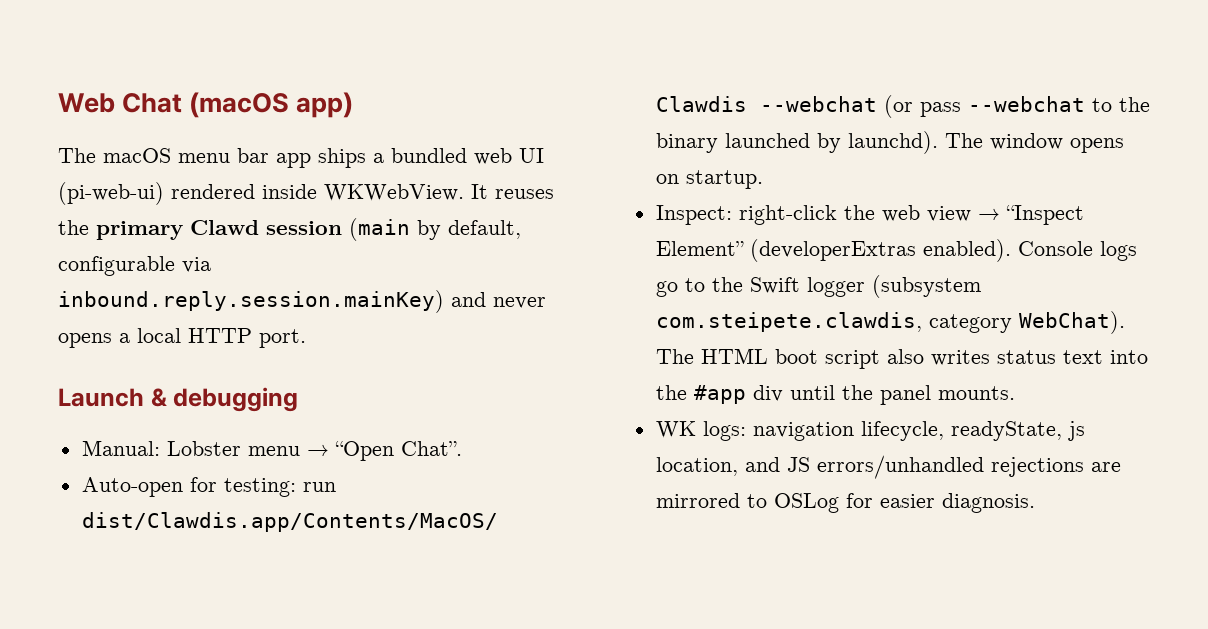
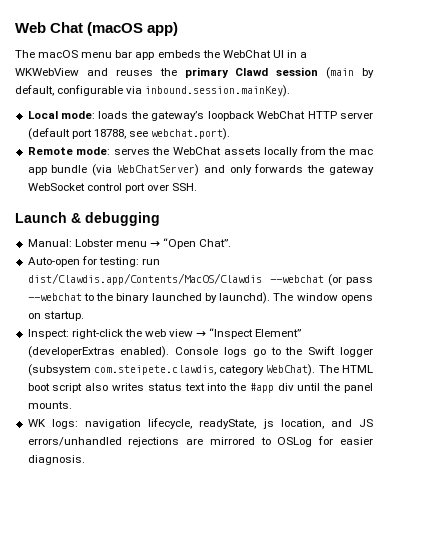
- The macOS menu bar app ships a bundled web UI (pi-web-ui) rendered inside WKWebView. It reuses the primary Clawd session (main by default, configurable via inbound.reply.session.mainKey) and never opens a local HTTP port.
+ The macOS menu bar app embeds the WebChat UI in a WKWebView and reuses the primary Clawd session (main by default, configurable via inbound.session.mainKey).
+ Local mode: loads the gateway’s loopback WebChat HTTP server (default port 18788, see webchat.port).
+ Remote mode: serves the WebChat assets locally from the mac app bundle (via WebChatServer) and only forwards the gateway WebSocket control port over SSH.

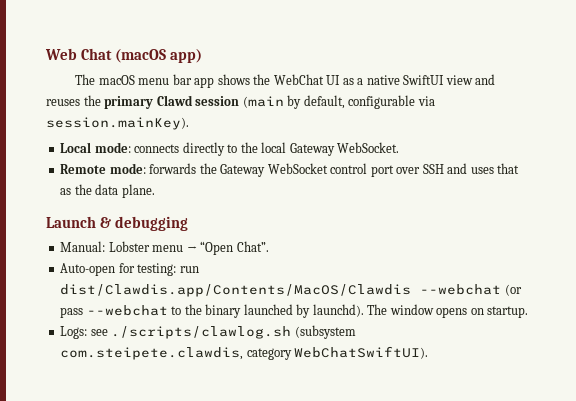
- The macOS menu bar app embeds the WebChat UI in a WKWebView and reuses the primary Clawd session (main by default, configurable via inbound.session.mainKey).
+ The macOS menu bar app shows the WebChat UI as a native SwiftUI view and reuses the primary Clawd session (main by default, configurable via session.mainKey).
- Local mode: loads the gateway’s loopback WebChat HTTP server (default port 18788, see webchat.port).
- Remote mode: serves the WebChat assets locally from the mac app bundle (via WebChatServer) and only forwards the gateway WebSocket control port over SSH.
+ Local mode: connects directly to the local Gateway WebSocket.
+ Remote mode: forwards the Gateway WebSocket control port over SSH and uses that as the data plane.
- Inspect: right-click the web view → “Inspect Element” (developerExtras enabled). Console logs go to the Swift logger (subsystem com.steipete.clawdis, category WebChat). The HTML boot script also writes status text into the #app div until the panel mounts.
- WK logs: navigation lifecycle, readyState, js location, and JS errors/unhandled rejections are mirrored to OSLog for easier diagnosis.
+ Logs: see ./scripts/clawlog.sh (subsystem com.steipete.clawdis, category WebChatSwiftUI).

